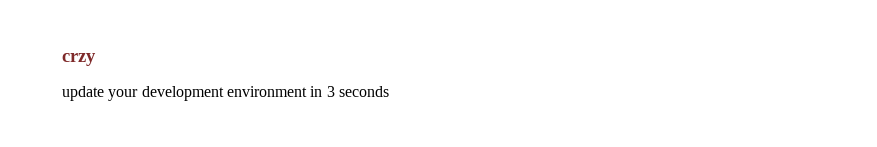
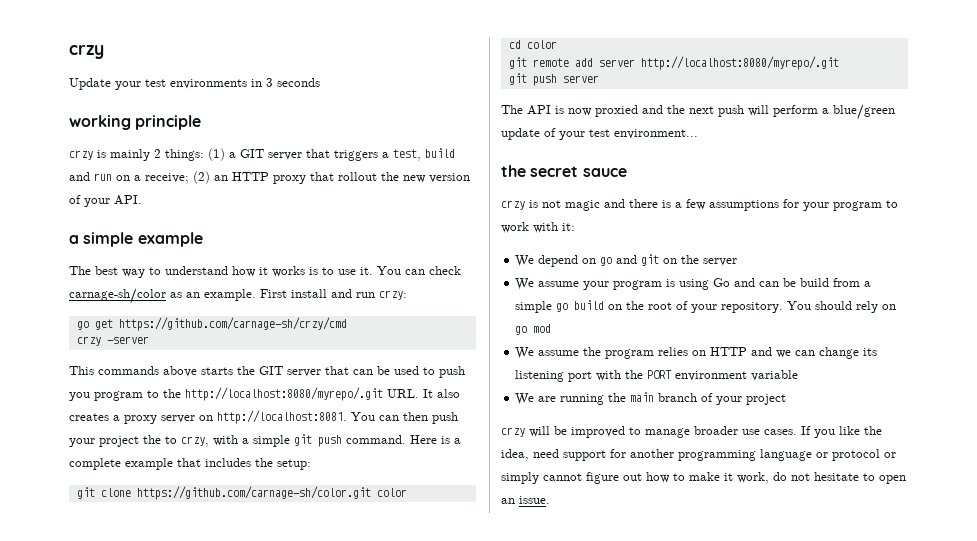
- update your development environment in 3 seconds
+ Update your test environments in 3 seconds
+ working principle
+ crzy is mainly 2 things: (1) a GIT server that triggers a test, build and run on a receive; (2) an HTTP proxy that rollout the new version of your API.
+ a simple example
+ The best way to understand how it works is to use it. You can check carnage-sh/color as an example. First install and run crzy:
+ go get https://github.com/carnage-sh/crzy/cmd
+ crzy -server
+ This commands above starts the GIT server that can be used to push you program to the http://localhost:8080/myrepo/.git URL. It also creates a proxy server on http://localhost:8081. You can then push your project the to crzy, with a simple git push command. Here is a complete example that includes the setup:
+ git clone https://github.com/carnage-sh/color.git color
+ cd color
+ git remote add server http://localhost:8080/myrepo/.git
+ git push server
+ The API is now proxied and the next push will perform a blue/green update of your test environment...
+ the secret sauce
+ crzy is not magic and there is a few assumptions for your program to work with it:
+ We depend on go and git on the server
+ We assume your program is using Go and can be build from a simple go build on the root of your repository. You should rely on go mod
+ We assume the program relies on HTTP and we can change its listening port with the PORT environment variable
+ We are running the main branch of your project
+ crzy will be improved to manage broader use cases. If you like the idea, need support for another programming language or protocol or simply cannot figure out how to make it work, do not hesitate to open an issue.

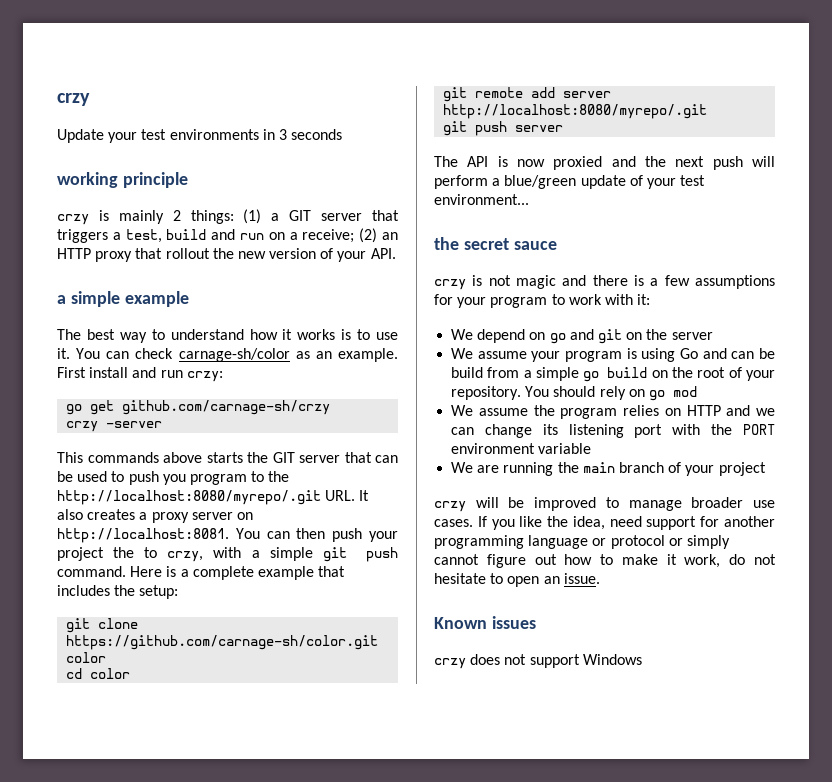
- go get https://github.com/carnage-sh/crzy/cmd
+ go get github.com/carnage-sh/crzy
+ Known issues
+ crzy does not support Windows

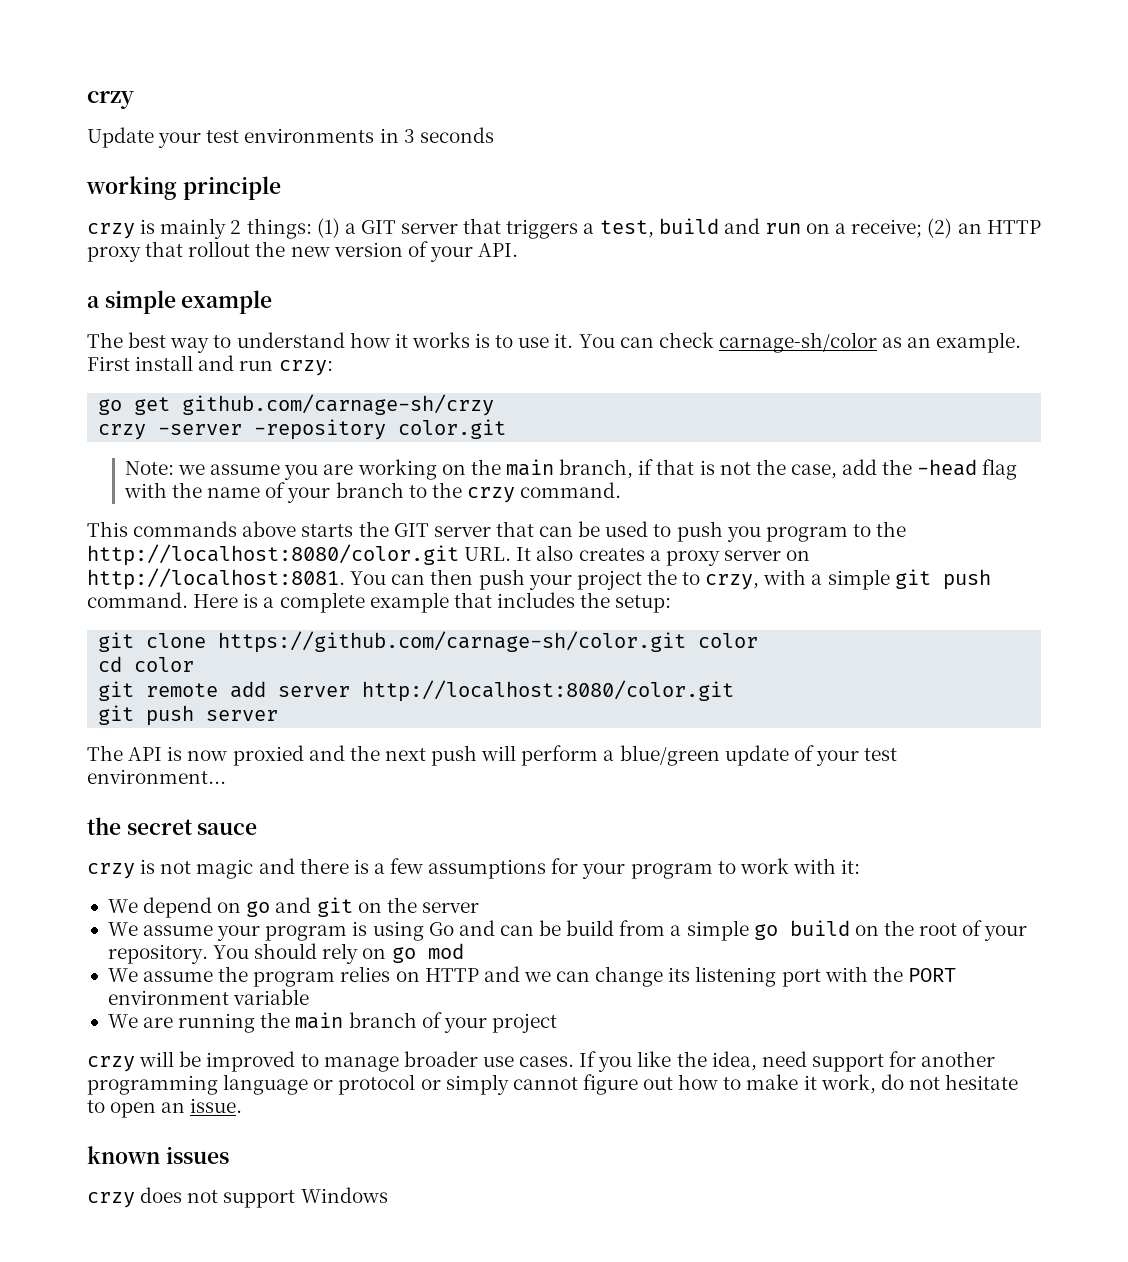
- crzy -server
+ crzy -server -repository color.git
+ Note: we assume you are working on the main branch, if that is not the case, add the -head flag with the name of your branch to the crzy command.
- This commands above starts the GIT server that can be used to push you program to the http://localhost:8080/myrepo/.git URL. It also creates a proxy server on http://localhost:8081.
+ This commands above starts the GIT server that can be used to push you program to the http://localhost:8080/color.git URL. It also creates a proxy server on http://localhost:8081.
- git remote add server http://localhost:8080/myrepo/.git
+ git remote add server http://localhost:8080/color.git
- Known issues
+ known issues

